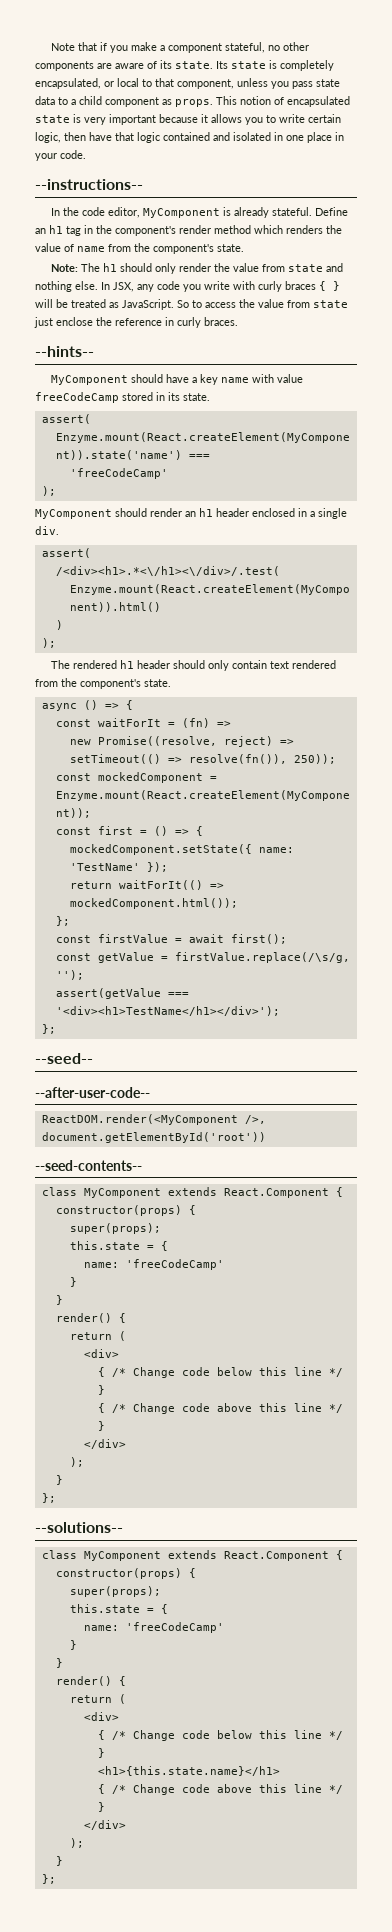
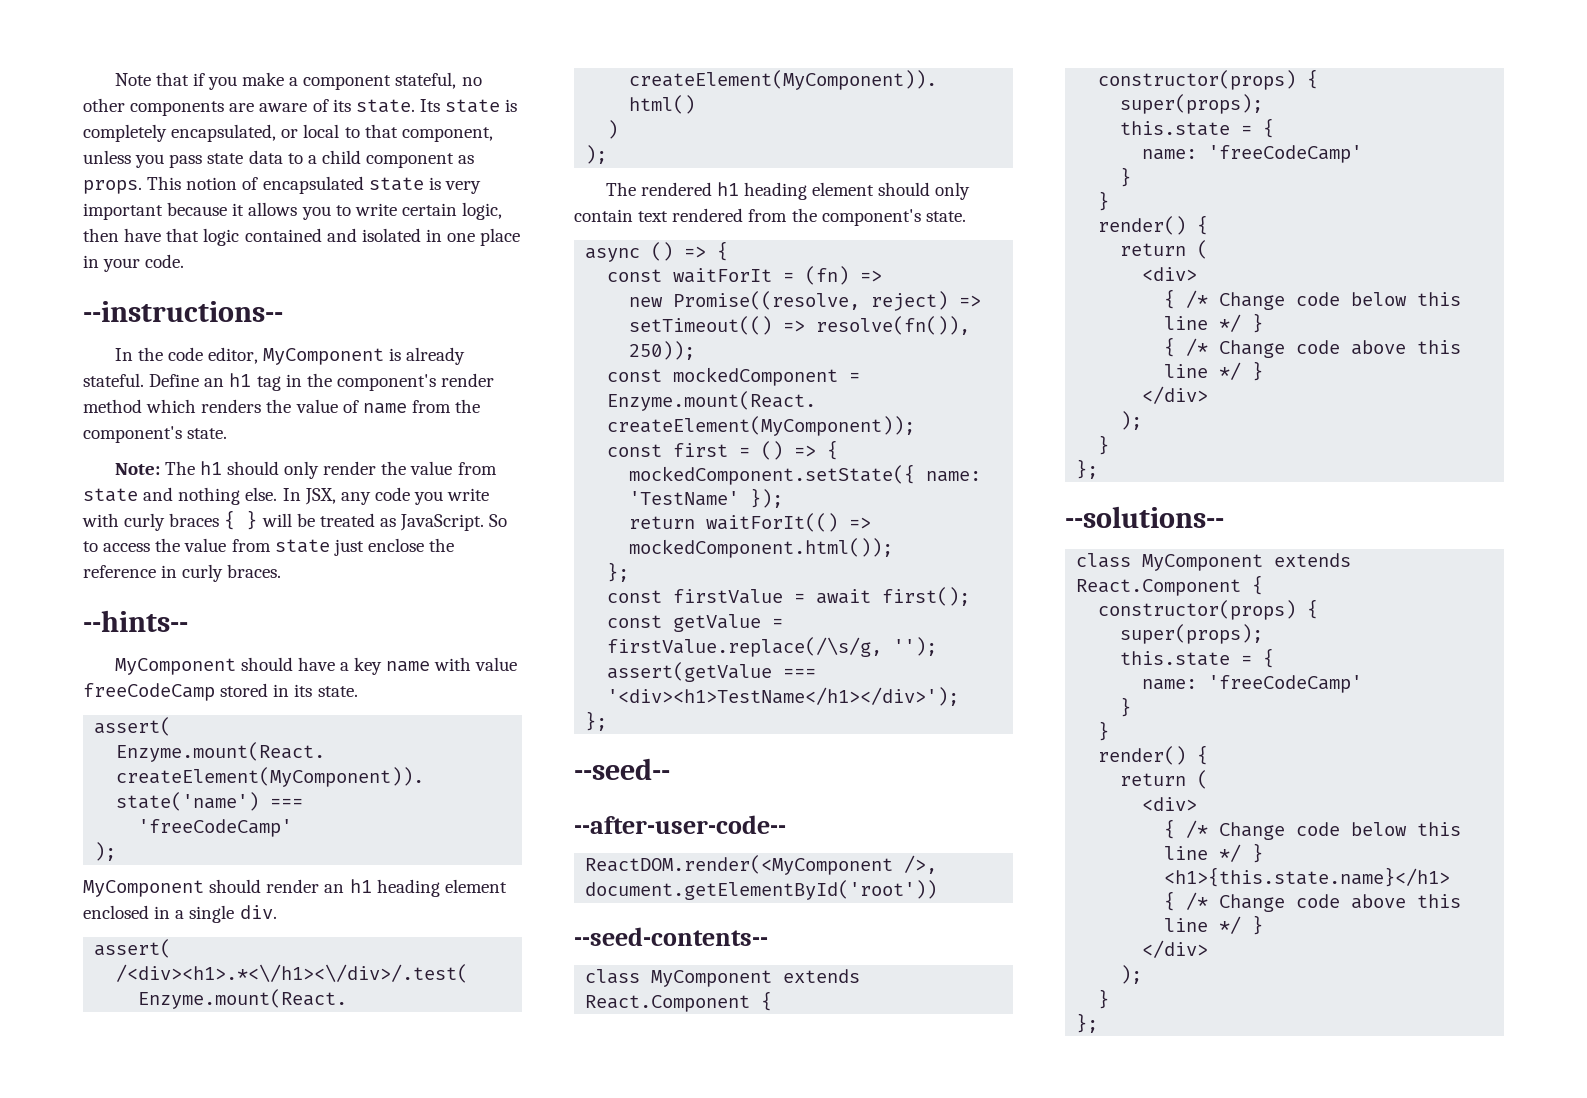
- MyComponent should render an h1 header enclosed in a single div.
+ MyComponent should render an h1 heading element enclosed in a single div.
- The rendered h1 header should only contain text rendered from the component's state.
+ The rendered h1 heading element should only contain text rendered from the component's state.

